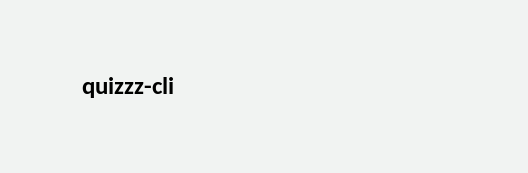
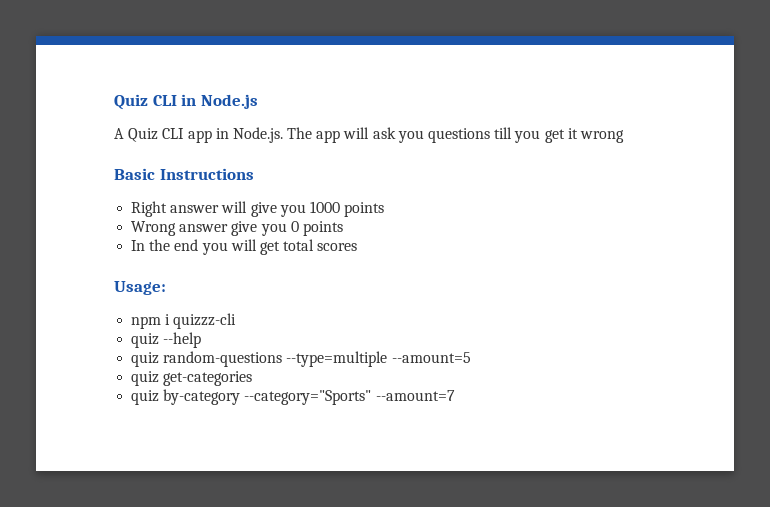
- quizzz-cli
+ Quiz CLI in Node.js
+ A Quiz CLI app in Node.js. The app will ask you questions till you get it wrong
+ Basic Instructions
+ Right answer will give you 1000 points
+ Wrong answer give you 0 points
+ In the end you will get total scores
+ Usage:
+ npm i quizzz-cli
+ quiz --help
+ quiz random-questions --type=multiple --amount=5
+ quiz get-categories
+ quiz by-category --category="Sports" --amount=7

